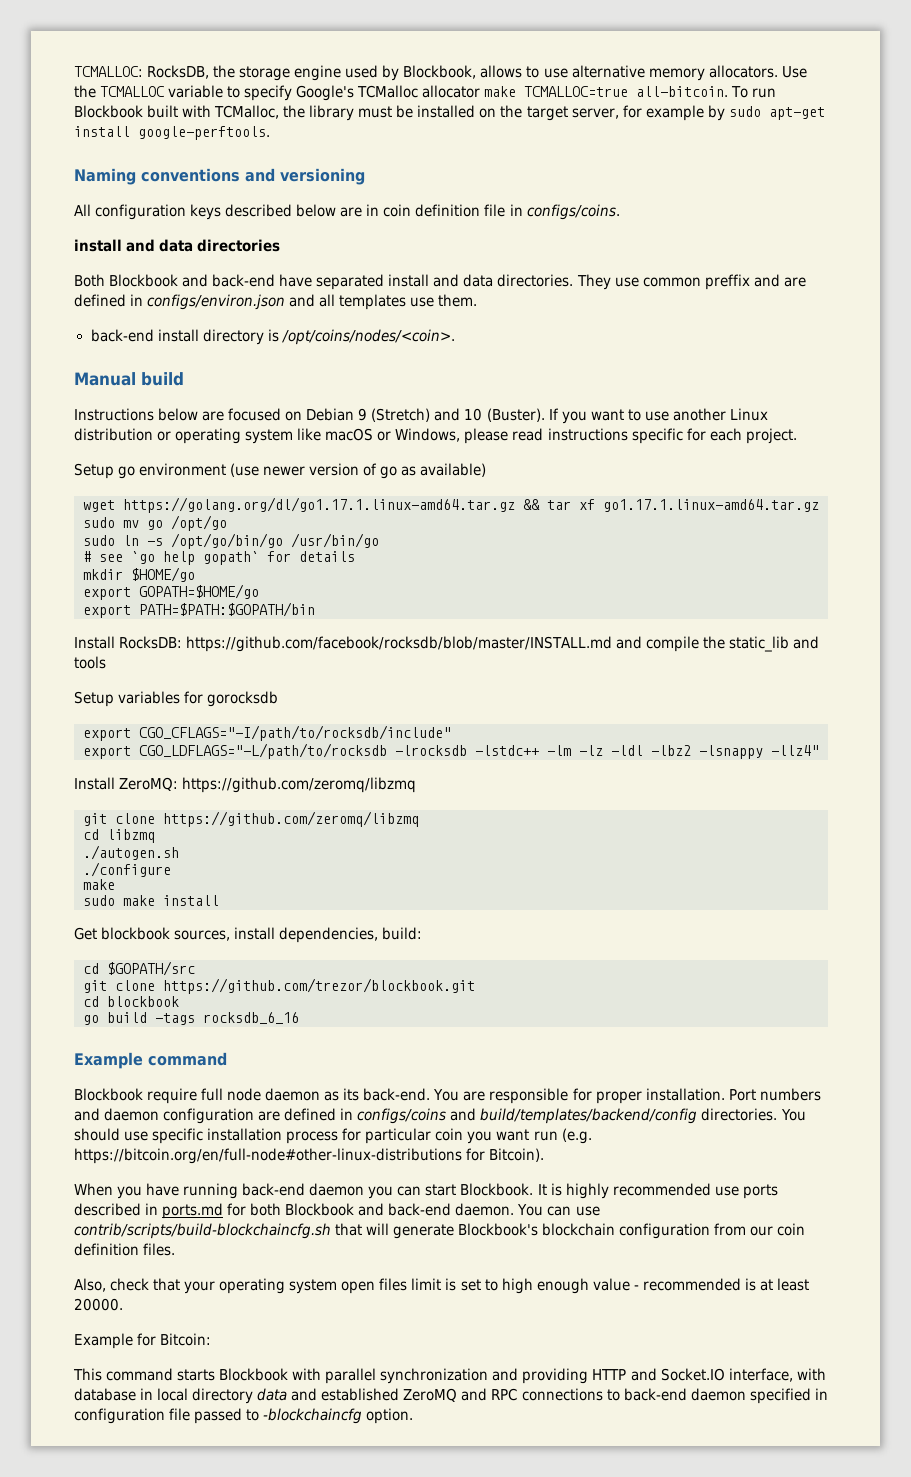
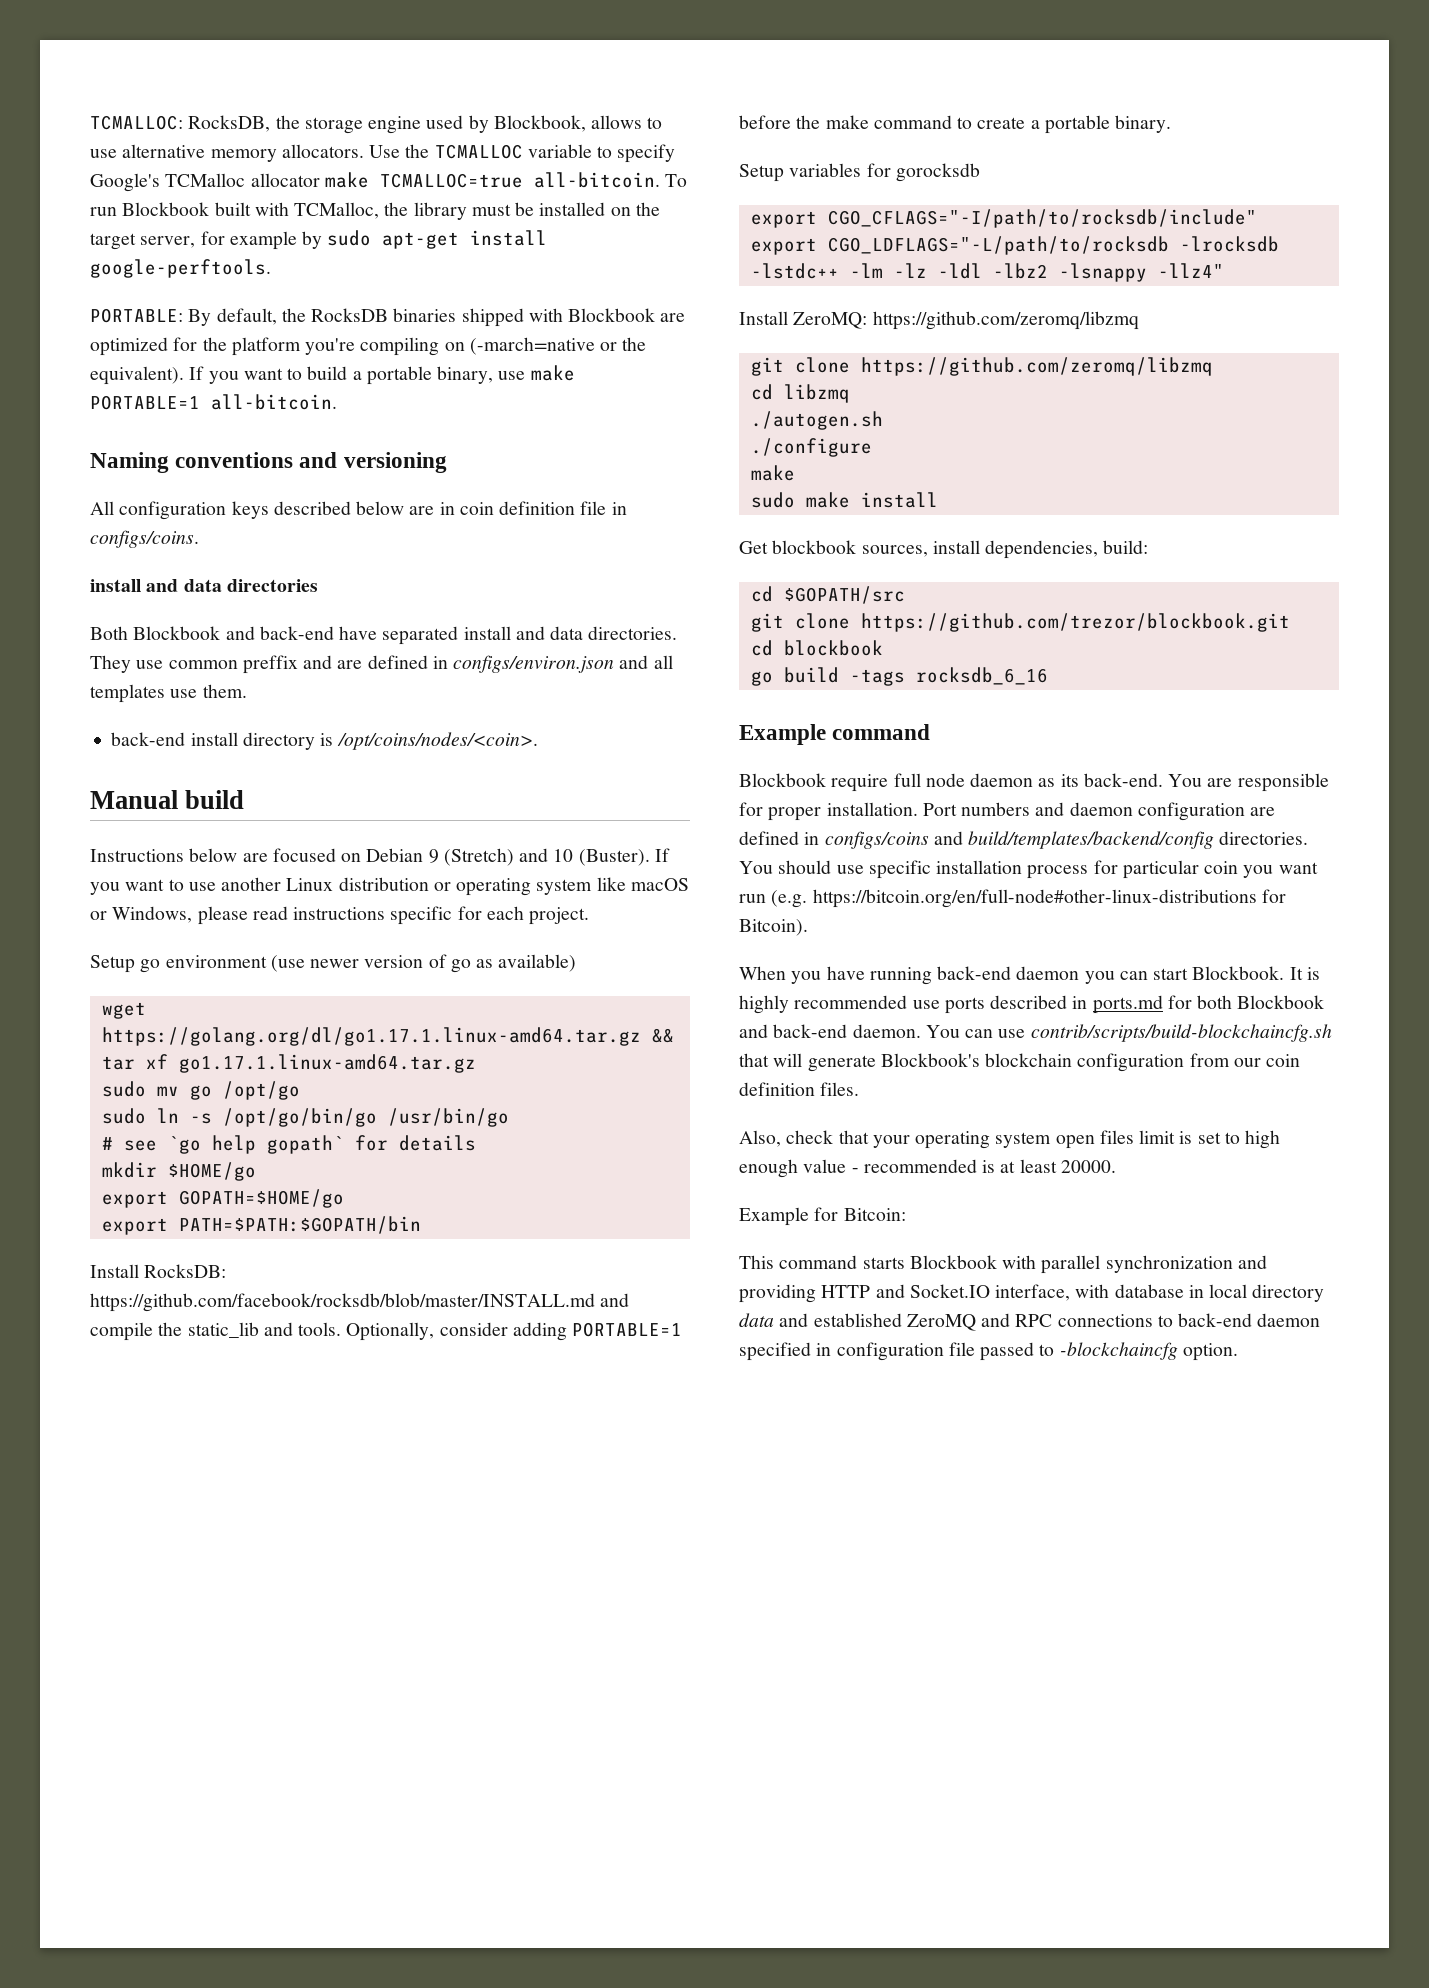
+ PORTABLE: By default, the RocksDB binaries shipped with Blockbook are optimized for the platform you're compiling on (-march=native or the equivalent). If you want to build a portable binary, use make PORTABLE=1 all-bitcoin.
- Install RocksDB: https://github.com/facebook/rocksdb/blob/master/INSTALL.md and compile the static_lib and tools
+ Install RocksDB: https://github.com/facebook/rocksdb/blob/master/INSTALL.md and compile the static_lib and tools. Optionally, consider adding PORTABLE=1 before the make command to create a portable binary.

